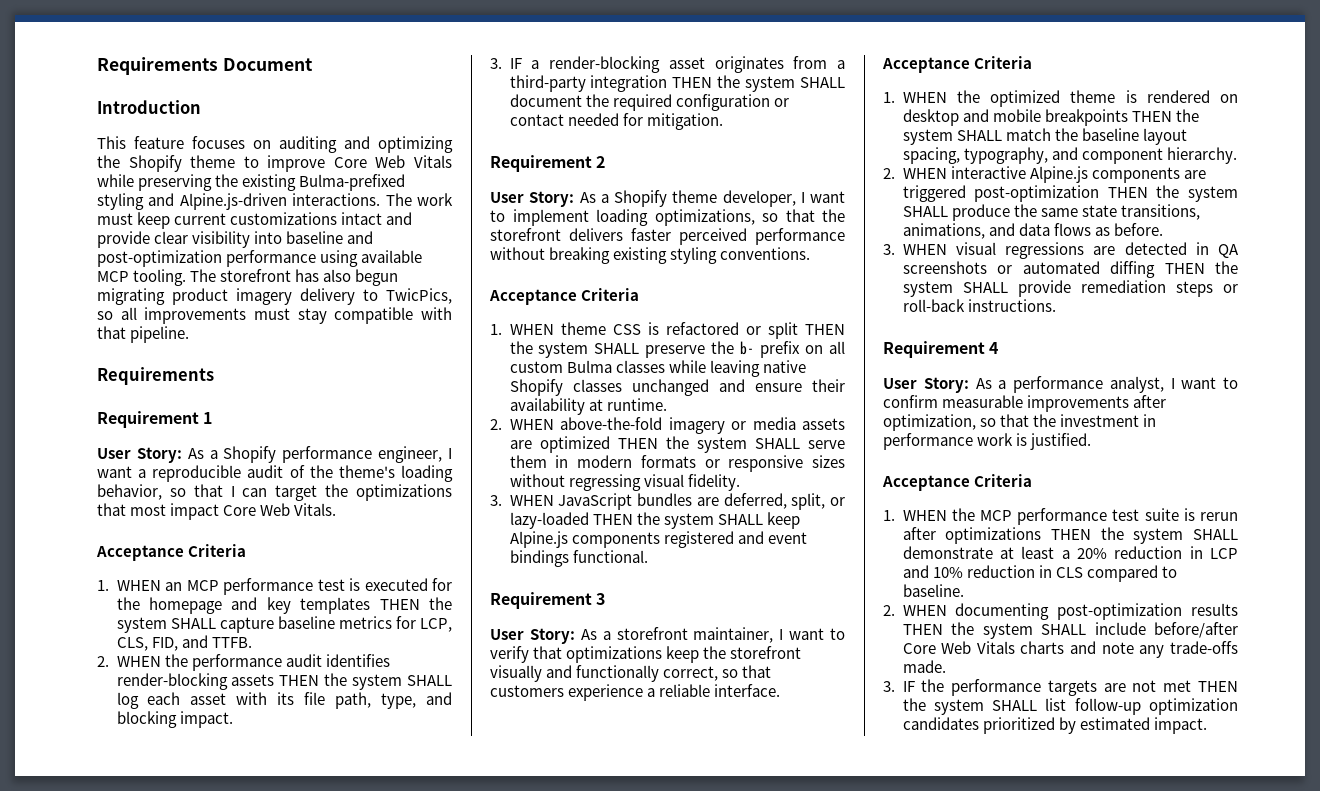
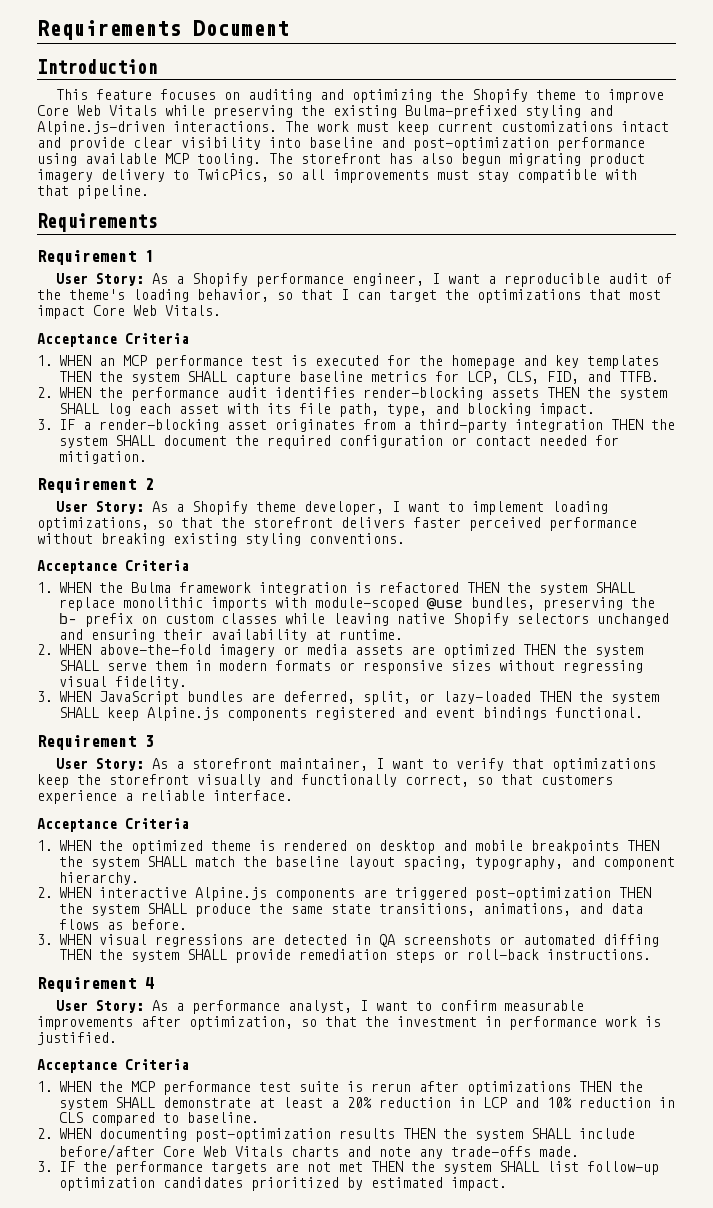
- 1. WHEN theme CSS is refactored or split THEN the system SHALL preserve the b- prefix on all custom Bulma classes while leaving native Shopify classes unchanged and ensure their availability at runtime.
+ 1. WHEN the Bulma framework integration is refactored THEN the system SHALL replace monolithic imports with module-scoped @use bundles, preserving the b- prefix on custom classes while leaving native Shopify selectors unchanged and ensuring their availability at runtime.

